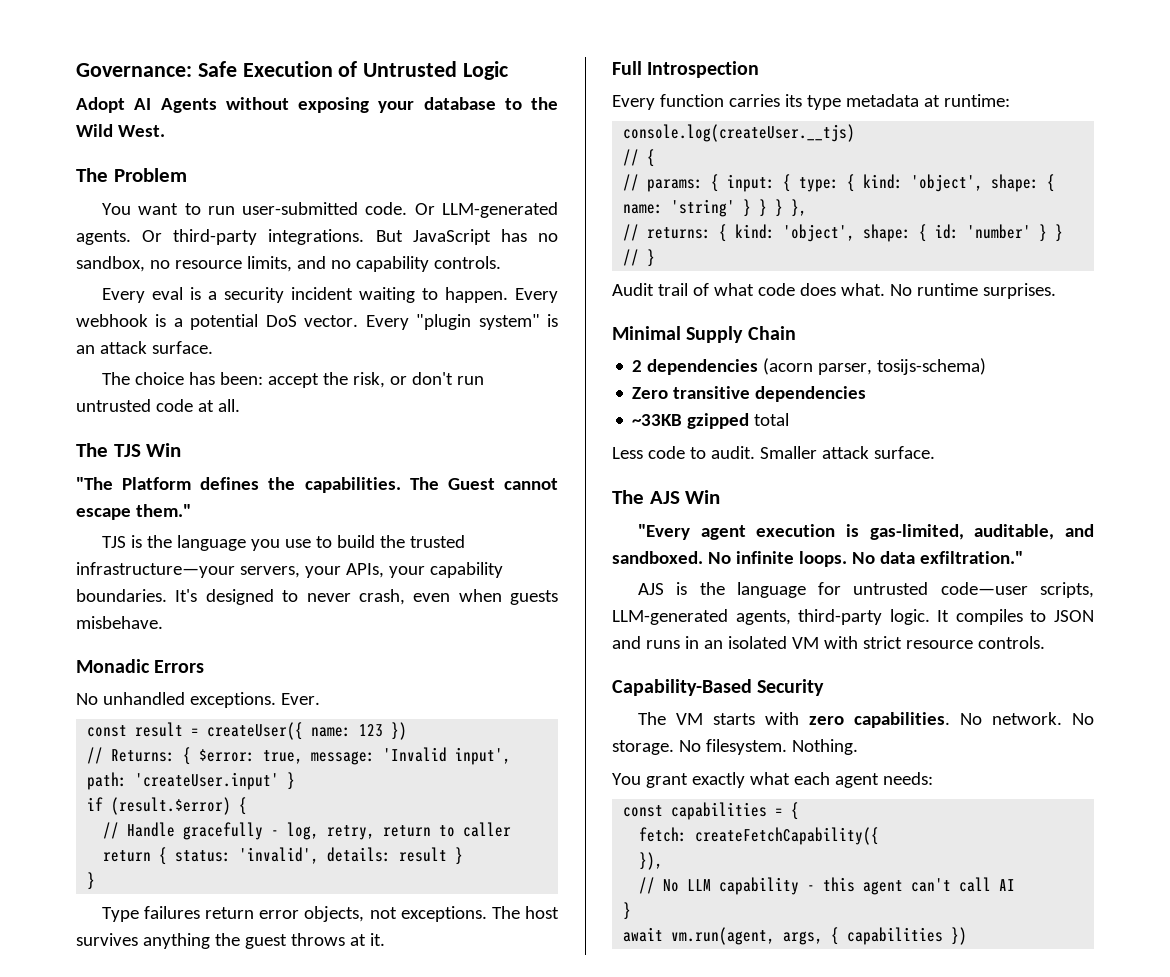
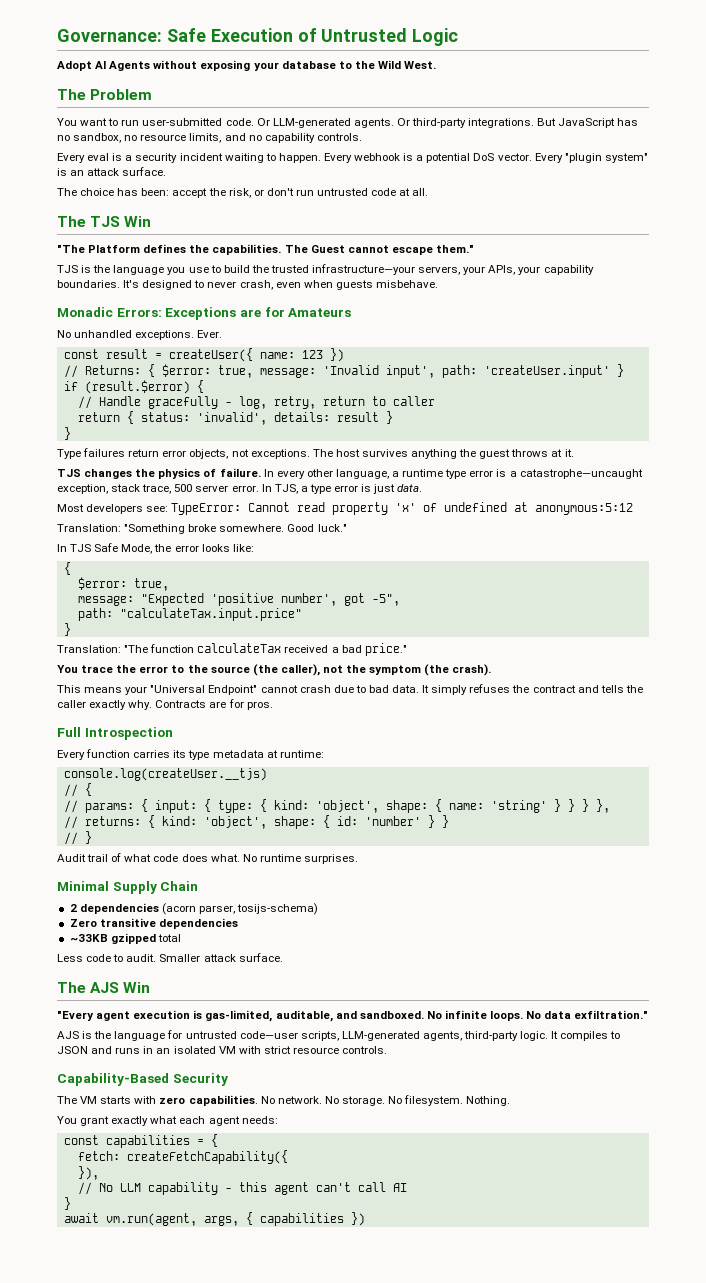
- Monadic Errors
+ Monadic Errors: Exceptions are for Amateurs
+ TJS changes the physics of failure. In every other language, a runtime type error is a catastrophe—uncaught exception, stack trace, 500 server error. In TJS, a type error is just data.
+ Most developers see: TypeError: Cannot read property 'x' of undefined at anonymous:5:12
+ Translation: "Something broke somewhere. Good luck."
+ In TJS Safe Mode, the error looks like:
+ {
+ $error: true,
+ message: "Expected 'positive number', got -5",
+ path: "calculateTax.input.price"
+ }
+ Translation: "The function calculateTax received a bad price."
+ You trace the error to the source (the caller), not the symptom (the crash).
+ This means your "Universal Endpoint" cannot crash due to bad data. It simply refuses the contract and tells the caller exactly why. Contracts are for pros.

